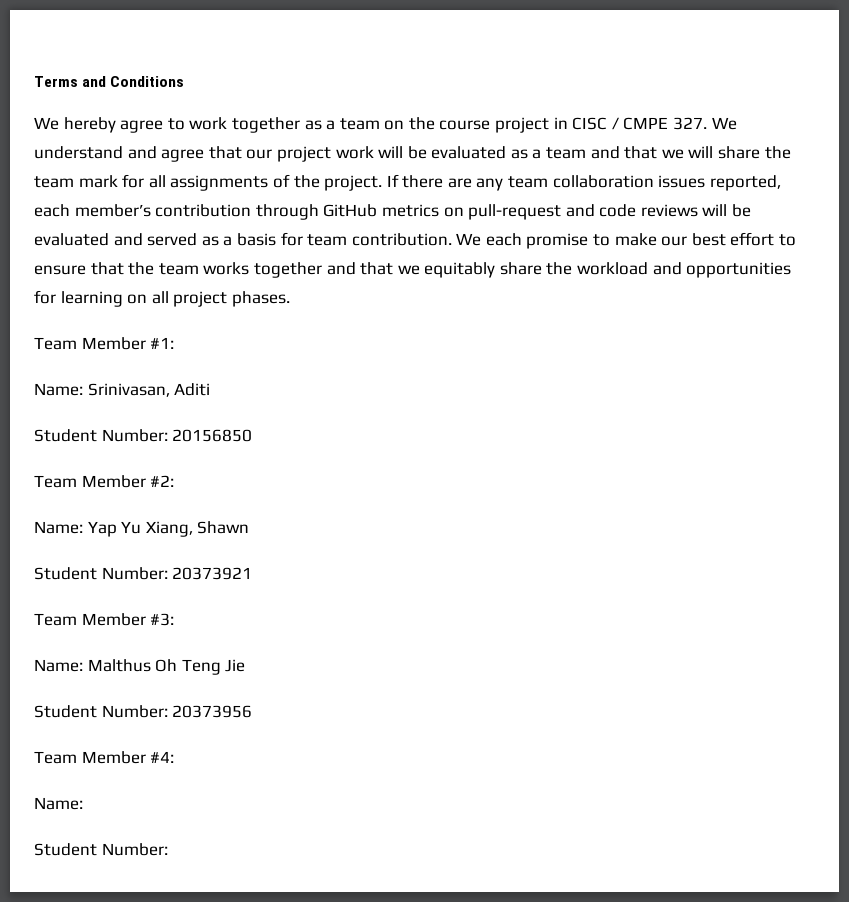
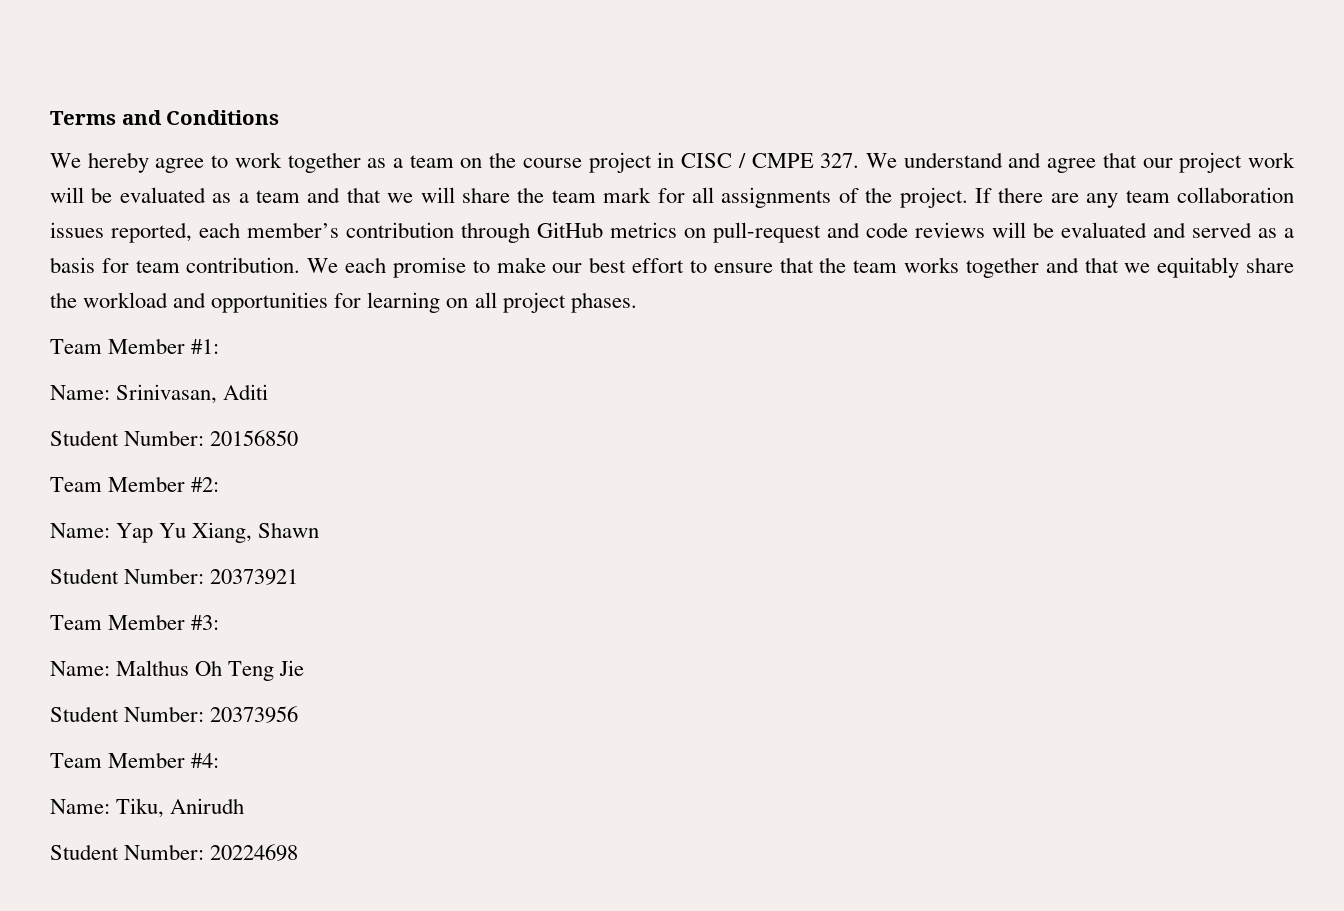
  Team Member #4:
- Name:
- Student Number:
+ Name: Tiku, Anirudh
+ Student Number: 20224698

